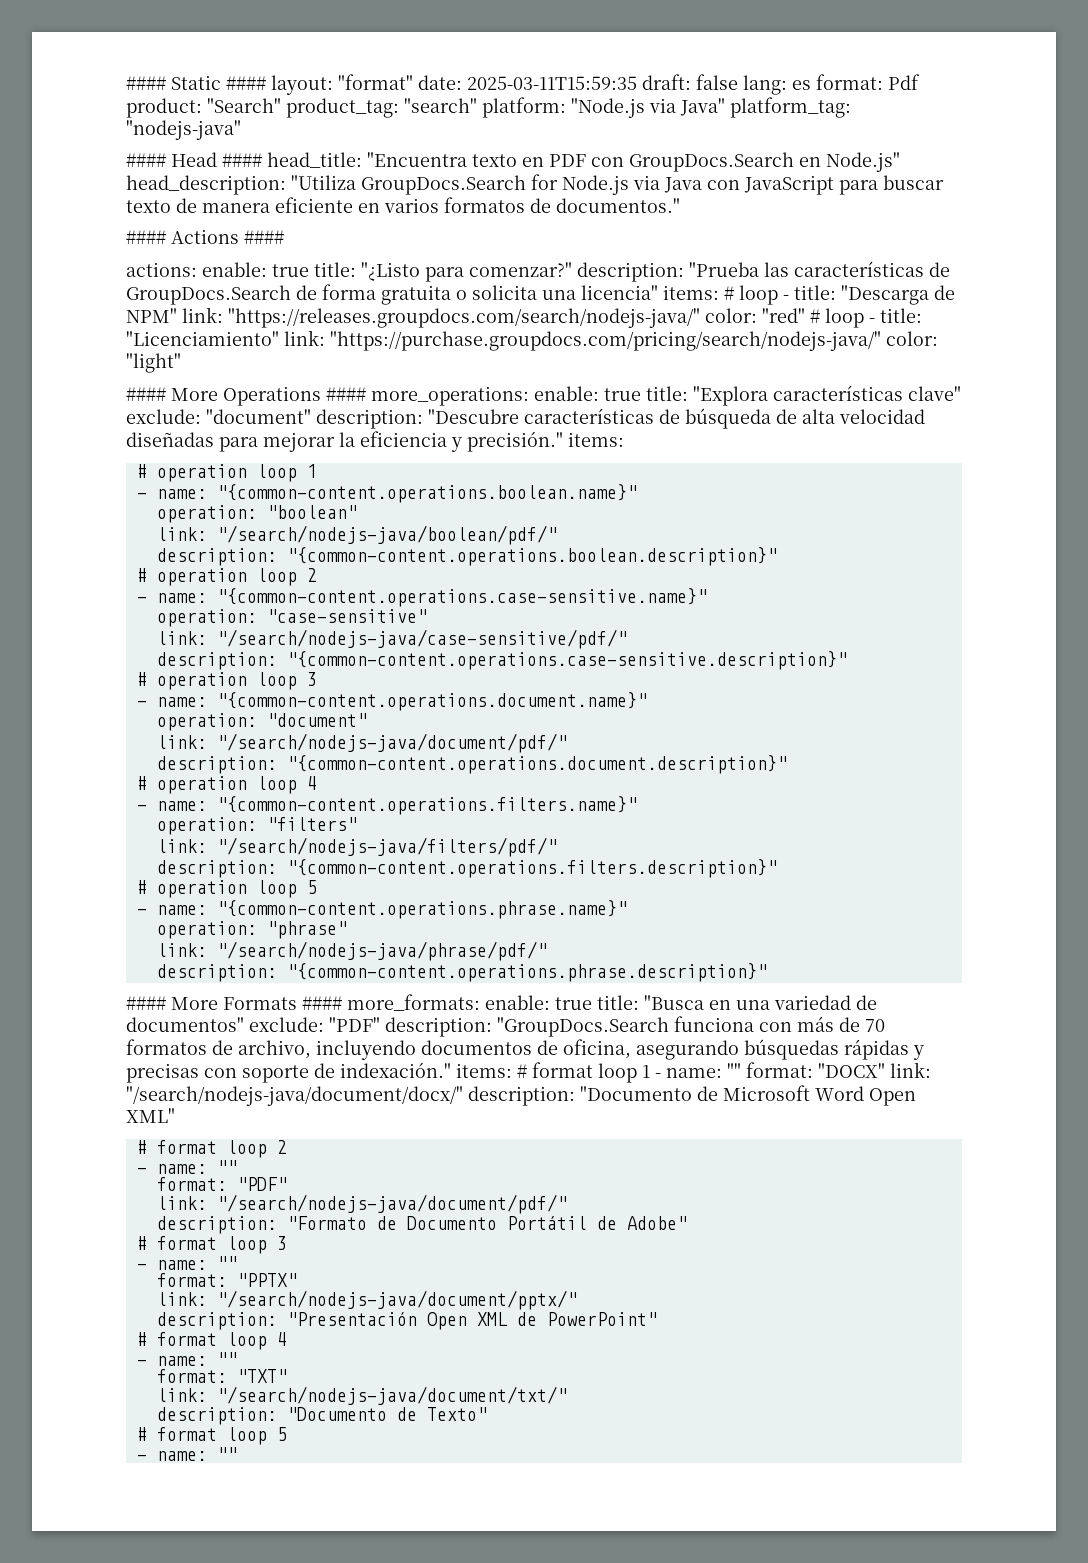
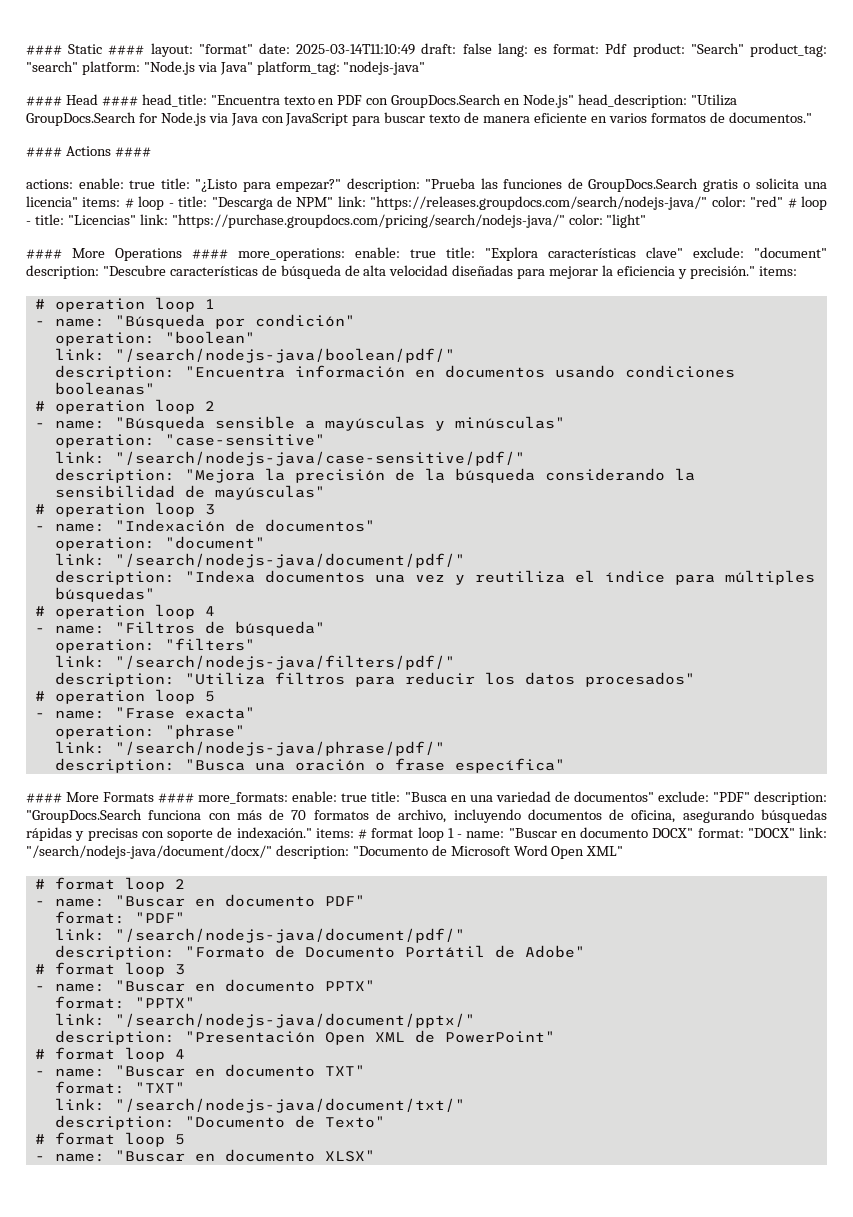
- #### Static #### layout: "format" date: 2025-03-11T15:59:35 draft: false lang: es format: Pdf product: "Search" product_tag: "search" platform: "Node.js via Java" platform_tag: "nodejs-java"
+ #### Static #### layout: "format" date: 2025-03-14T11:10:49 draft: false lang: es format: Pdf product: "Search" product_tag: "search" platform: "Node.js via Java" platform_tag: "nodejs-java"
- actions: enable: true title: "¿Listo para comenzar?" description: "Prueba las características de GroupDocs.Search de forma gratuita o solicita una licencia" items: # loop - title: "Descarga de NPM" link: "https://releases.groupdocs.com/search/nodejs-java/" color: "red" # loop - title: "Licenciamiento" link: "https://purchase.groupdocs.com/pricing/search/nodejs-java/" color: "light"
+ actions: enable: true title: "¿Listo para empezar?" description: "Prueba las funciones de GroupDocs.Search gratis o solicita una licencia" items: # loop - title: "Descarga de NPM" link: "https://releases.groupdocs.com/search/nodejs-java/" color: "red" # loop - title: "Licencias" link: "https://purchase.groupdocs.com/pricing/search/nodejs-java/" color: "light"
- - name: "{common-content.operations.boolean.name}"
+ - name: "Búsqueda por condición"
- description: "{common-content.operations.boolean.description}"
+ description: "Encuentra información en documentos usando condiciones booleanas"
- - name: "{common-content.operations.case-sensitive.name}"
+ - name: "Búsqueda sensible a mayúsculas y minúsculas"
- description: "{common-content.operations.case-sensitive.description}"
+ description: "Mejora la precisión de la búsqueda considerando la sensibilidad de mayúsculas"
- - name: "{common-content.operations.document.name}"
+ - name: "Indexación de documentos"
- description: "{common-content.operations.document.description}"
+ description: "Indexa documentos una vez y reutiliza el índice para múltiples búsquedas"
- - name: "{common-content.operations.filters.name}"
+ - name: "Filtros de búsqueda"
- description: "{common-content.operations.filters.description}"
+ description: "Utiliza filtros para reducir los datos procesados"
- - name: "{common-content.operations.phrase.name}"
+ - name: "Frase exacta"
- description: "{common-content.operations.phrase.description}"
+ description: "Busca una oración o frase específica"
- #### More Formats #### more_formats: enable: true title: "Busca en una variedad de documentos" exclude: "PDF" description: "GroupDocs.Search funciona con más de 70 formatos de archivo, incluyendo documentos de oficina, asegurando búsquedas rápidas y precisas con soporte de indexación." items: # format loop 1 - name: "" format: "DOCX" link: "/search/nodejs-java/document/docx/" description: "Documento de Microsoft Word Open XML"
+ #### More Formats #### more_formats: enable: true title: "Busca en una variedad de documentos" exclude: "PDF" description: "GroupDocs.Search funciona con más de 70 formatos de archivo, incluyendo documentos de oficina, asegurando búsquedas rápidas y precisas con soporte de indexación." items: # format loop 1 - name: "Buscar en documento DOCX" format: "DOCX" link: "/search/nodejs-java/document/docx/" description: "Documento de Microsoft Word Open XML"
  # format loop 2
- - name: ""
+ - name: "Buscar en documento PDF"
  # format loop 3
- - name: ""
+ - name: "Buscar en documento PPTX"
  # format loop 4
- - name: ""
+ - name: "Buscar en documento TXT"
  # format loop 5
- - name: ""
+ - name: "Buscar en documento XLSX"

